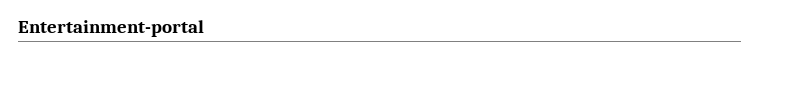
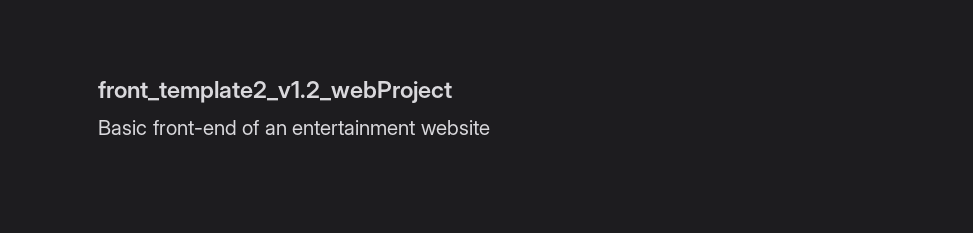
- Entertainment-portal
+ front_template2_v1.2_webProject
+ Basic front-end of an entertainment website

